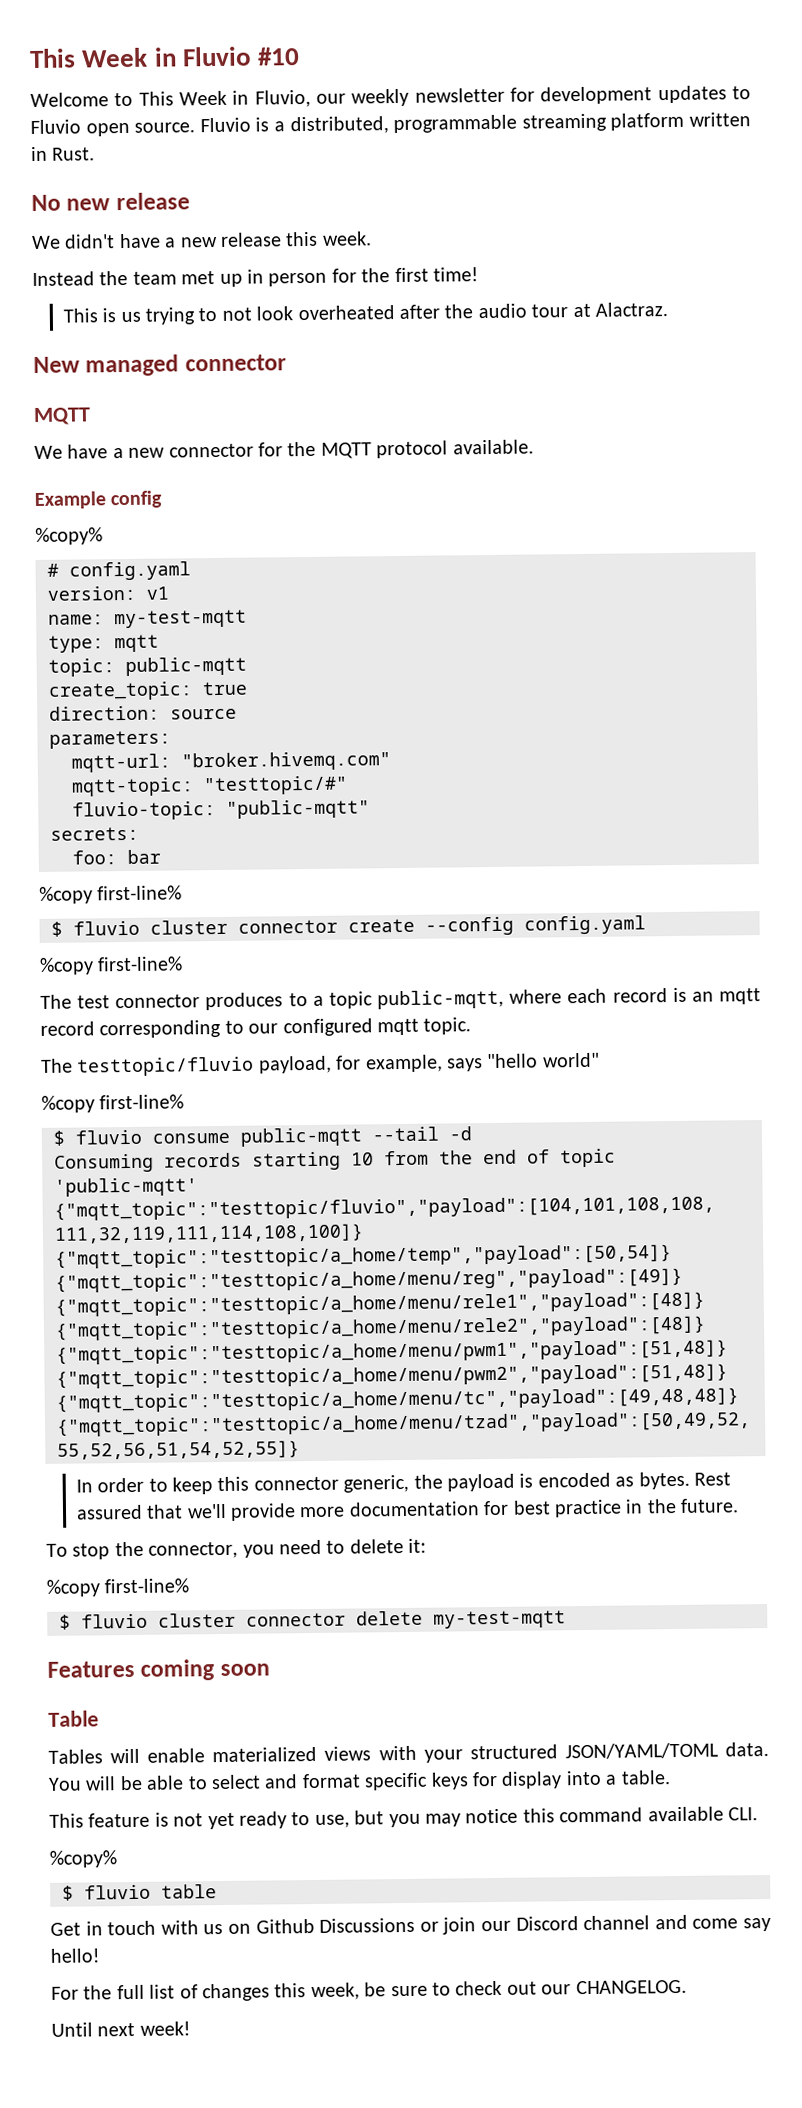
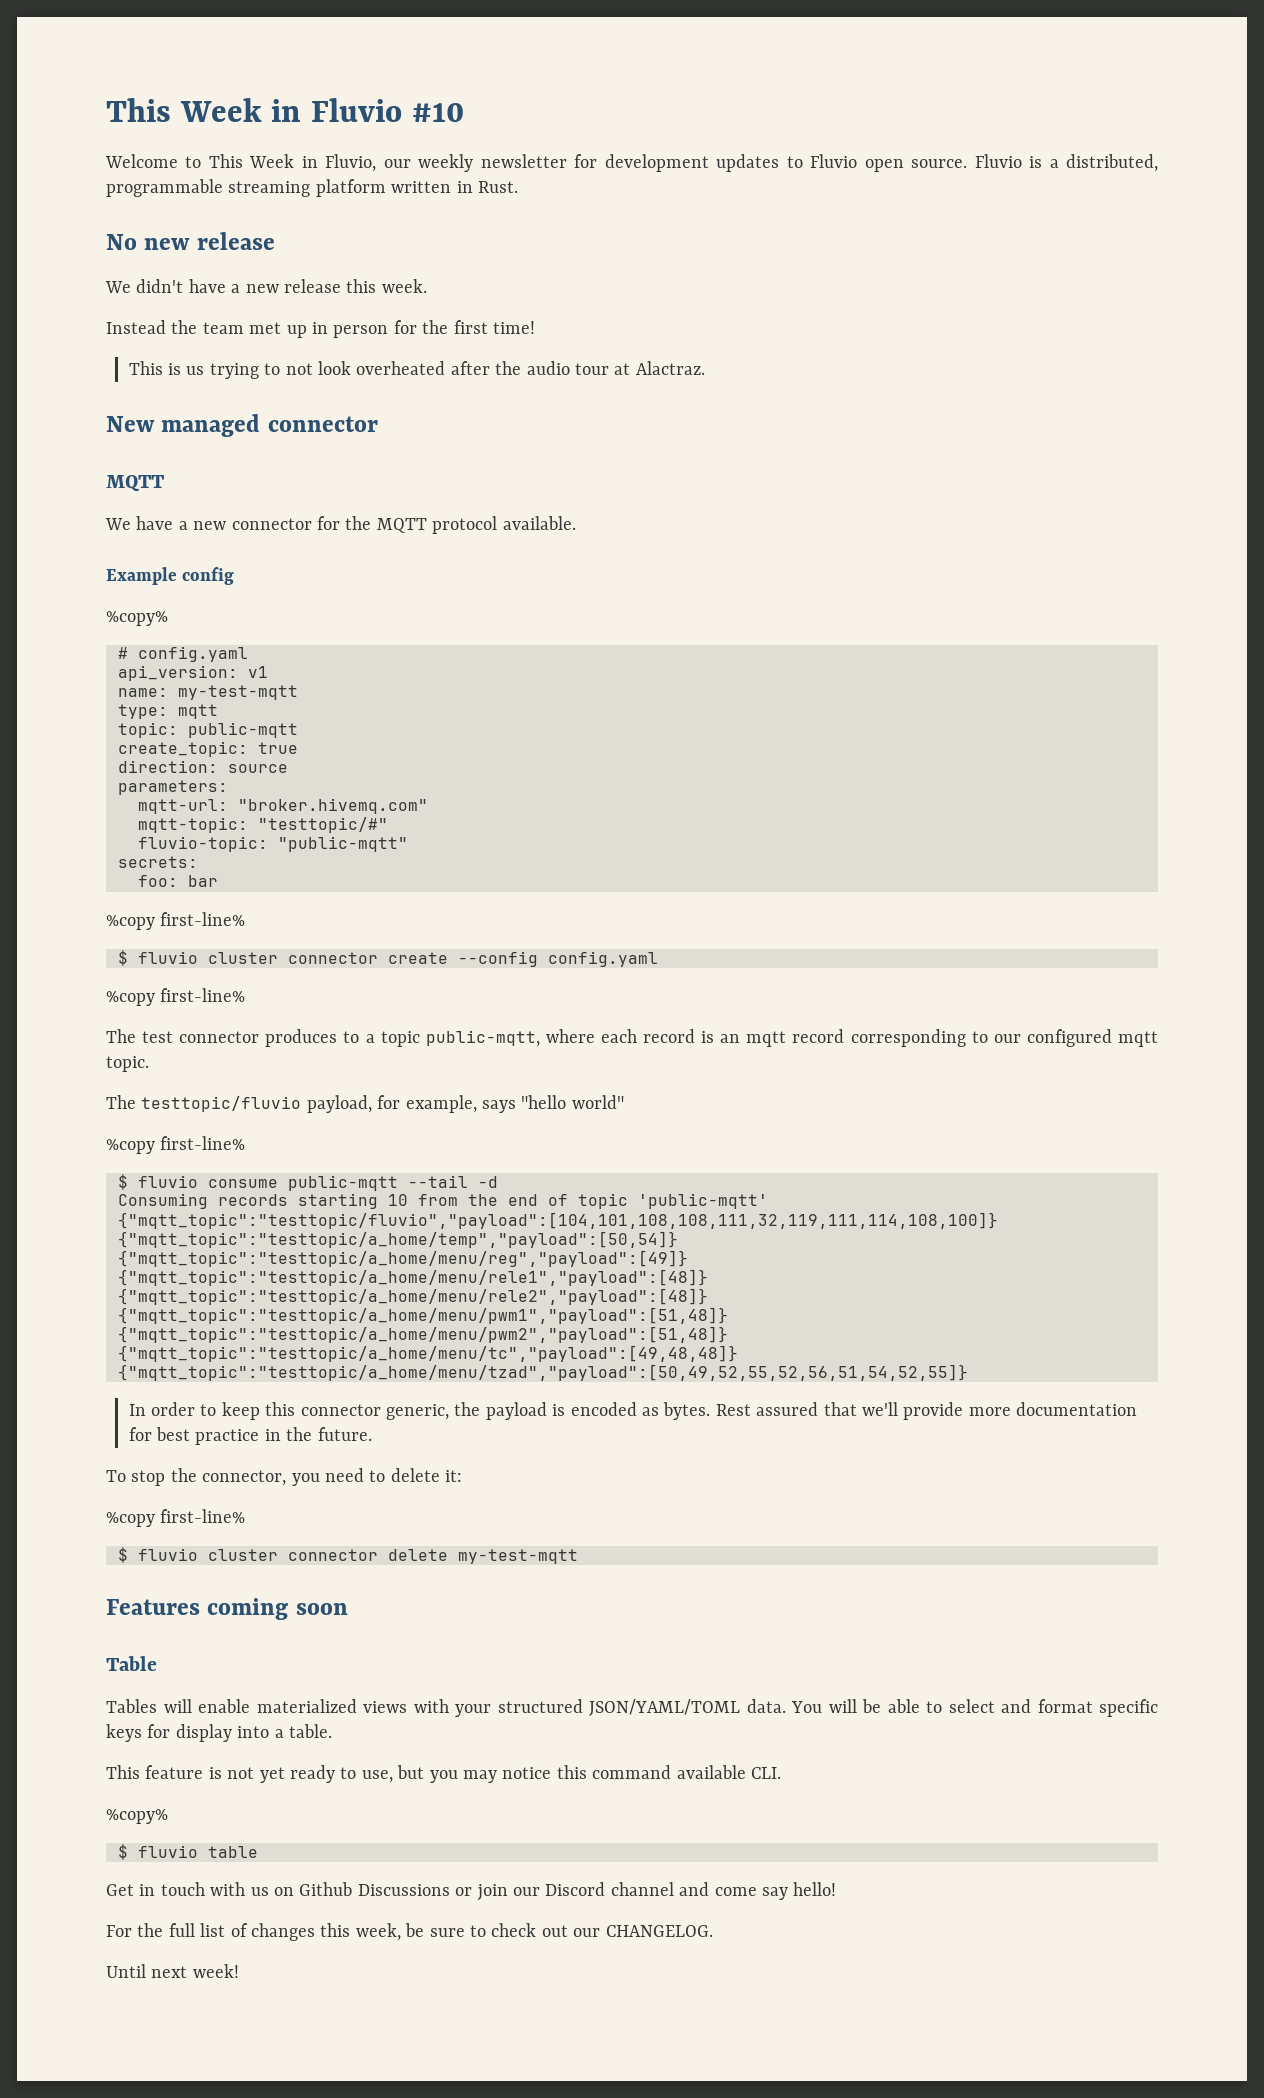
- version: v1
+ api_version: v1

